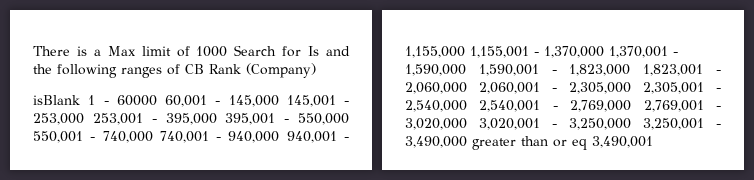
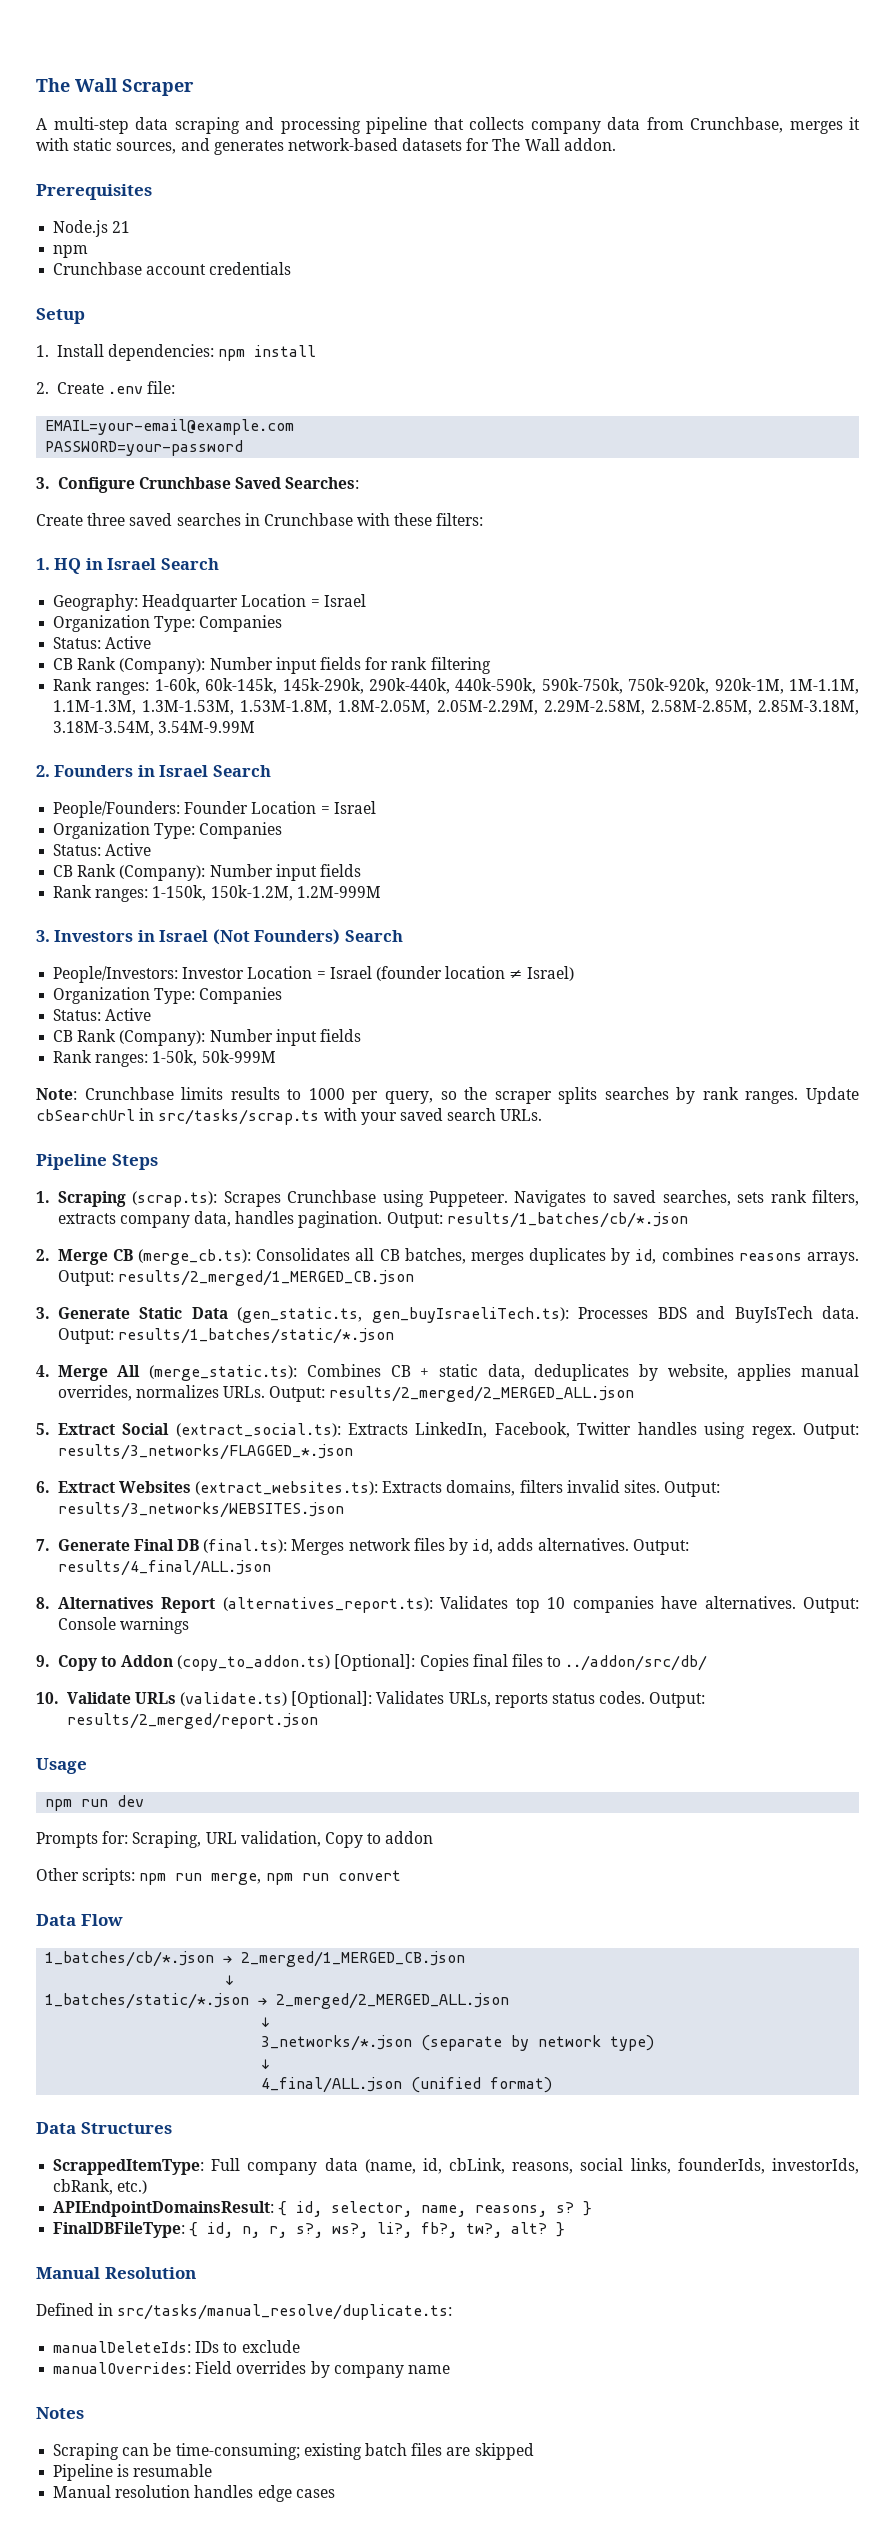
- There is a Max limit of 1000 Search for Is and the following ranges of CB Rank (Company)
- isBlank 1 - 60000 60,001 - 145,000 145,001 - 253,000 253,001 - 395,000 395,001 - 550,000 550,001 - 740,000 740,001 - 940,000 940,001 - 1,155,000 1,155,001 - 1,370,000 1,370,001 - 1,590,000 1,590,001 - 1,823,000 1,823,001 - 2,060,000 2,060,001 - 2,305,000 2,305,001 - 2,540,000 2,540,001 - 2,769,000 2,769,001 - 3,020,000 3,020,001 - 3,250,000 3,250,001 - 3,490,000 greater than or eq 3,490,001
+ The Wall Scraper
+ A multi-step data scraping and processing pipeline that collects company data from Crunchbase, merges it with static sources, and generates network-based datasets for The Wall addon.
+ Prerequisites
+ Node.js 21
+ npm
+ Crunchbase account credentials
+ Setup
+ 1. Install dependencies: npm install
+ 2. Create .env file:
+ EMAIL=your-email@example.com
+ PASSWORD=your-password
+ 3. Configure Crunchbase Saved Searches:
+ Create three saved searches in Crunchbase with these filters:
+ 1. HQ in Israel Search
+ Geography: Headquarter Location = Israel
+ Organization Type: Companies
+ Status: Active
+ CB Rank (Company): Number input fields for rank filtering
+ Rank ranges: 1-60k, 60k-145k, 145k-290k, 290k-440k, 440k-590k, 590k-750k, 750k-920k, 920k-1M, 1M-1.1M, 1.1M-1.3M, 1.3M-1.53M, 1.53M-1.8M, 1.8M-2.05M, 2.05M-2.29M, 2.29M-2.58M, 2.58M-2.85M, 2.85M-3.18M, 3.18M-3.54M, 3.54M-9.99M
+ 2. Founders in Israel Search
+ People/Founders: Founder Location = Israel
+ Organization Type: Companies
+ Status: Active
+ CB Rank (Company): Number input fields
+ Rank ranges: 1-150k, 150k-1.2M, 1.2M-999M
+ 3. Investors in Israel (Not Founders) Search
+ People/Investors: Investor Location = Israel (founder location ≠ Israel)
+ Organization Type: Companies
+ Status: Active
+ CB Rank (Company): Number input fields
+ Rank ranges: 1-50k, 50k-999M
+ Note: Crunchbase limits results to 1000 per query, so the scraper splits searches by rank ranges. Update cbSearchUrl in src/tasks/scrap.ts with your saved search URLs.
+ Pipeline Steps
+ 1. Scraping (scrap.ts): Scrapes Crunchbase using Puppeteer. Navigates to saved searches, sets rank filters, extracts company data, handles pagination. Output: results/1_batches/cb/*.json
+ 2. Merge CB (merge_cb.ts): Consolidates all CB batches, merges duplicates by id, combines reasons arrays. Output: results/2_merged/1_MERGED_CB.json
+ 3. Generate Static Data (gen_static.ts, gen_buyIsraeliTech.ts): Processes BDS and BuyIsTech data. Output: results/1_batches/static/*.json
+ 4. Merge All (merge_static.ts): Combines CB + static data, deduplicates by website, applies manual overrides, normalizes URLs. Output: results/2_merged/2_MERGED_ALL.json
+ 5. Extract Social (extract_social.ts): Extracts LinkedIn, Facebook, Twitter handles using regex. Output: results/3_networks/FLAGGED_*.json
+ 6. Extract Websites (extract_websites.ts): Extracts domains, filters invalid sites. Output: results/3_networks/WEBSITES.json
+ 7. Generate Final DB (final.ts): Merges network files by id, adds alternatives. Output: results/4_final/ALL.json
+ 8. Alternatives Report (alternatives_report.ts): Validates top 10 companies have alternatives. Output: Console warnings
+ 9. Copy to Addon (copy_to_addon.ts) [Optional]: Copies final files to ../addon/src/db/
+ 10. Validate URLs (validate.ts) [Optional]: Validates URLs, reports status codes. Output: results/2_merged/report.json
+ Usage
+ npm run dev
+ Prompts for: Scraping, URL validation, Copy to addon
+ Other scripts: npm run merge, npm run convert
+ Data Flow
+ 1_batches/cb/*.json → 2_merged/1_MERGED_CB.json
+ ↓
+ 1_batches/static/*.json → 2_merged/2_MERGED_ALL.json
+ ↓
+ 3_networks/*.json (separate by network type)
+ ↓
+ 4_final/ALL.json (unified format)
+ Data Structures
+ ScrappedItemType: Full company data (name, id, cbLink, reasons, social links, founderIds, investorIds, cbRank, etc.)
+ APIEndpointDomainsResult: { id, selector, name, reasons, s? }
+ FinalDBFileType: { id, n, r, s?, ws?, li?, fb?, tw?, alt? }
+ Manual Resolution
+ Defined in src/tasks/manual_resolve/duplicate.ts:
+ manualDeleteIds: IDs to exclude
+ manualOverrides: Field overrides by company name
+ Notes
+ Scraping can be time-consuming; existing batch files are skipped
+ Pipeline is resumable
+ Manual resolution handles edge cases

